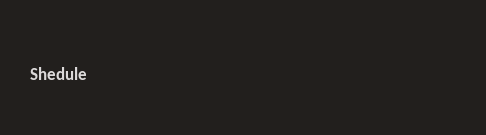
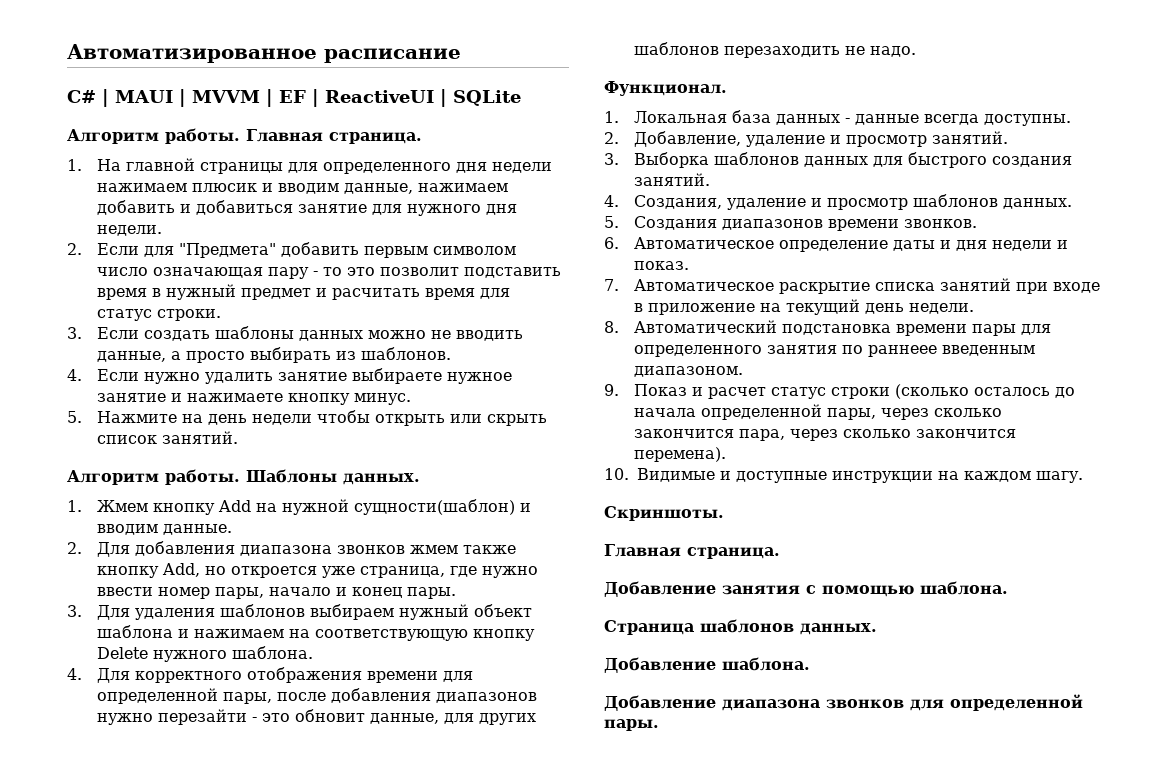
- Shedule
+ Автоматизированное расписание
+ C# | MAUI | MVVM | EF | ReactiveUI | SQLite
+ Алгоритм работы. Главная страница.
+ 1. На главной страницы для определенного дня недели нажимаем плюсик и вводим данные, нажимаем добавить и добавиться занятие для нужного дня недели.
+ 2. Если для "Предмета" добавить первым символом число означающая пару - то это позволит подставить время в нужный предмет и расчитать время для статус строки.
+ 3. Если создать шаблоны данных можно не вводить данные, а просто выбирать из шаблонов.
+ 4. Если нужно удалить занятие выбираете нужное занятие и нажимаете кнопку минус.
+ 5. Нажмите на день недели чтобы открыть или скрыть список занятий.
+ Алгоритм работы. Шаблоны данных.
+ 1. Жмем кнопку Add на нужной сущности(шаблон) и вводим данные.
+ 2. Для добавления диапазона звонков жмем также кнопку Add, но откроется уже страница, где нужно ввести номер пары, начало и конец пары.
+ 3. Для удаления шаблонов выбираем нужный объект шаблона и нажимаем на соответствующую кнопку Delete нужного шаблона.
+ 4. Для корректного отображения времени для определенной пары, после добавления диапазонов нужно перезайти - это обновит данные, для других шаблонов перезаходить не надо.
+ Функционал.
+ 1. Локальная база данных - данные всегда доступны.
+ 2. Добавление, удаление и просмотр занятий.
+ 3. Выборка шаблонов данных для быстрого создания занятий.
+ 4. Создания, удаление и просмотр шаблонов данных.
+ 5. Создания диапазонов времени звонков.
+ 6. Автоматическое определение даты и дня недели и показ.
+ 7. Автоматическое раскрытие списка занятий при входе в приложение на текущий день недели.
+ 8. Автоматический подстановка времени пары для определенного занятия по раннеее введенным диапазоном.
+ 9. Показ и расчет статус строки (сколько осталось до начала определенной пары, через сколько закончится пара, через сколько закончится перемена).
+ 10. Видимые и доступные инструкции на каждом шагу.
+ Скриншоты.
+ Главная страница.
+ Добавление занятия с помощью шаблона.
+ Страница шаблонов данных.
+ Добавление шаблона.
+ Добавление диапазона звонков для определенной пары.

